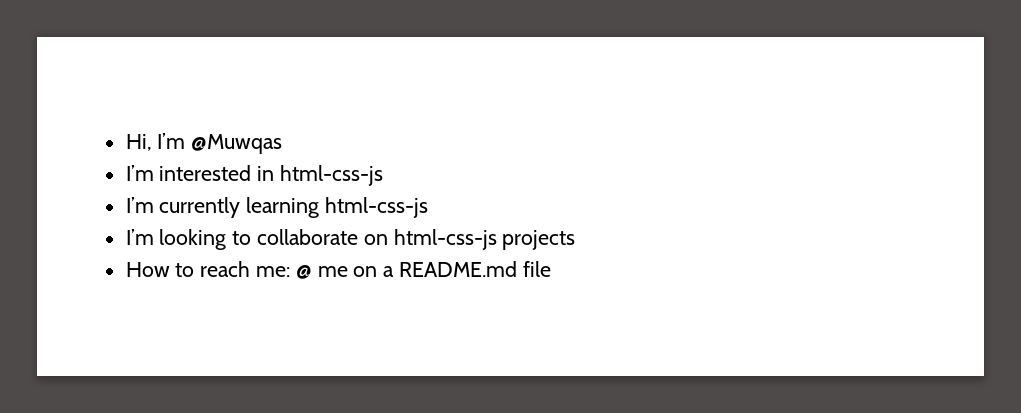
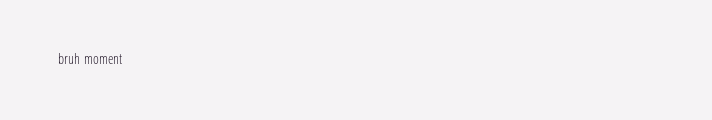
- Hi, I’m @Muwqas
- I’m interested in html-css-js
- I’m currently learning html-css-js
- I’m looking to collaborate on html-css-js projects
- How to reach me: @ me on a README.md file
+ bruh moment

